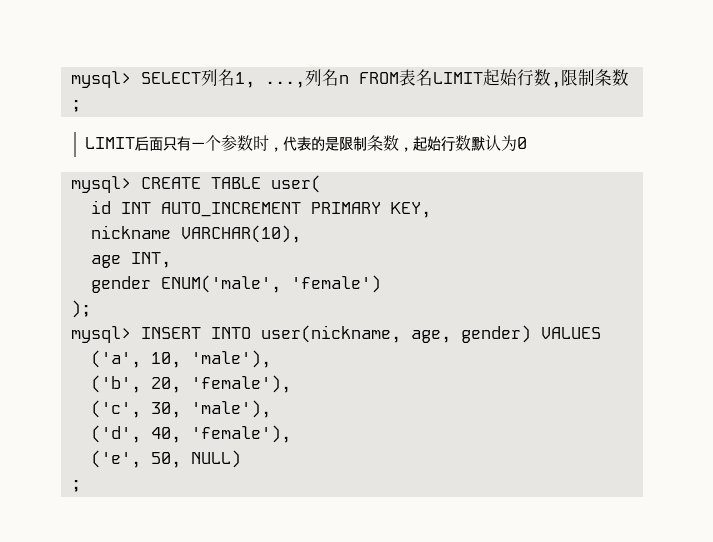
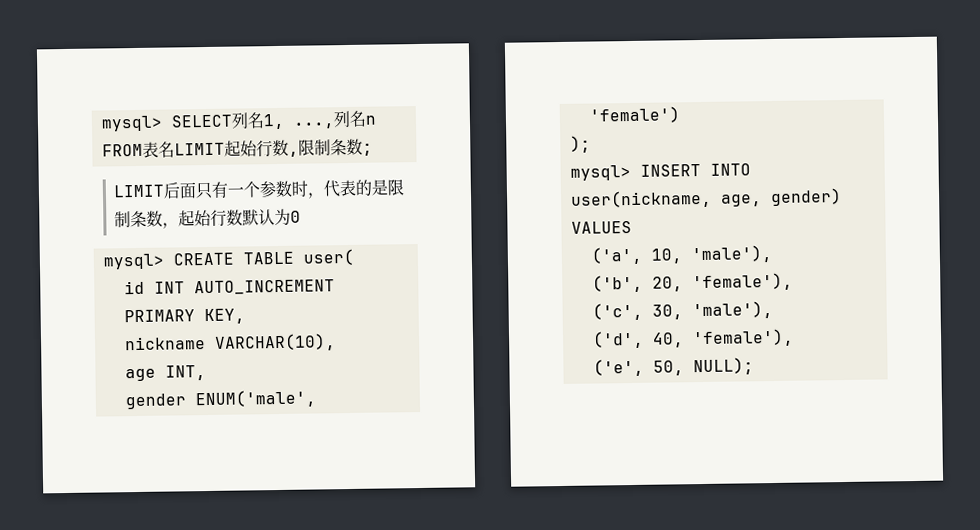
- ('e', 50, NULL)
- ;
+ ('e', 50, NULL);

